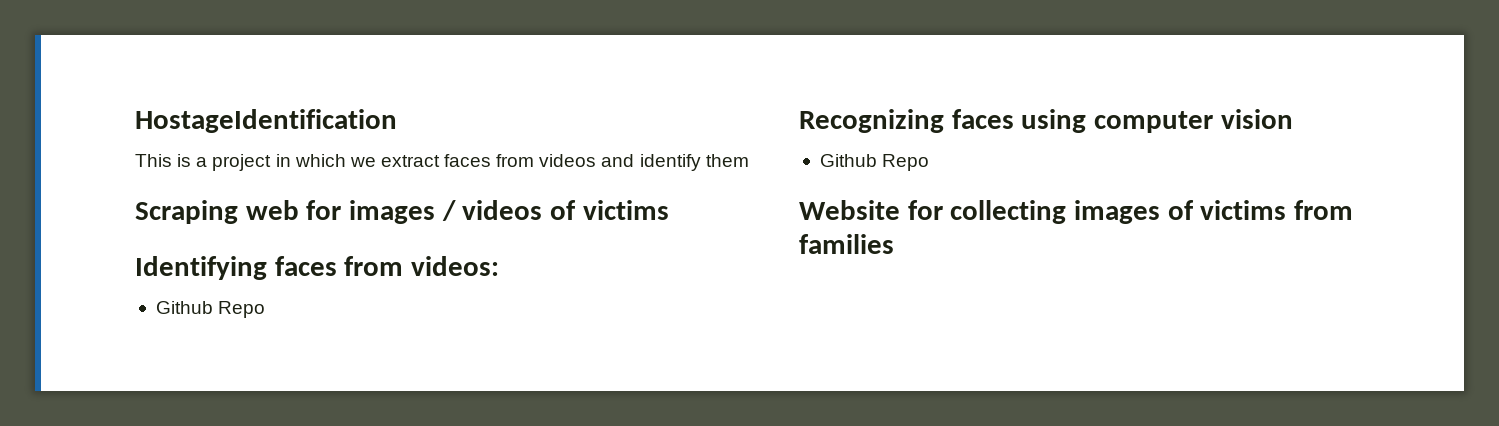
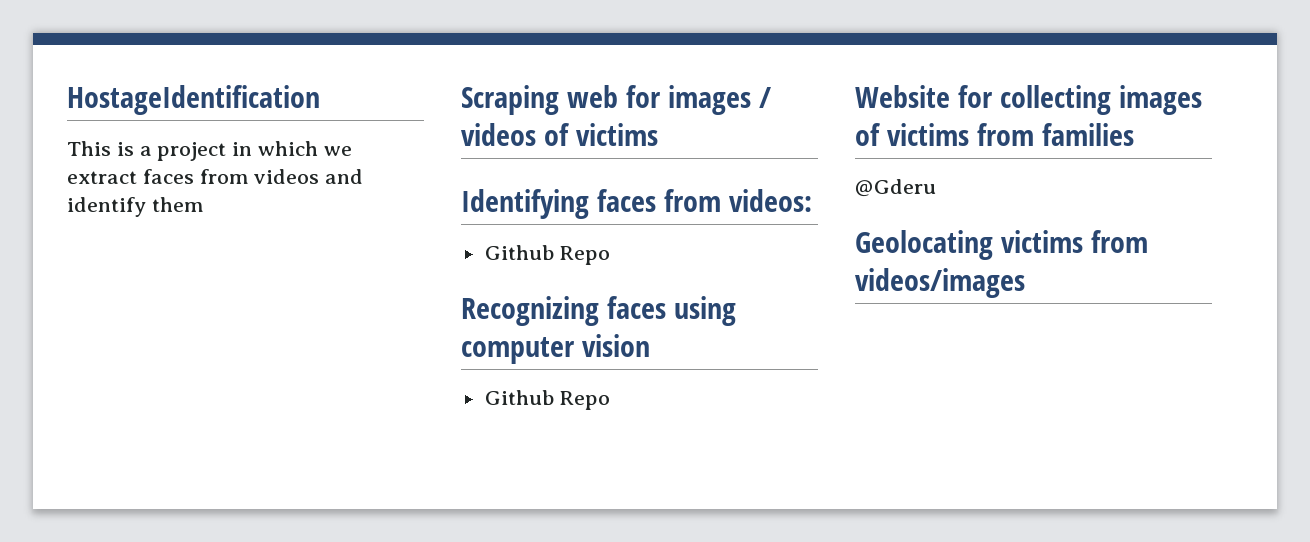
+ @Gderu
+ Geolocating victims from videos/images

